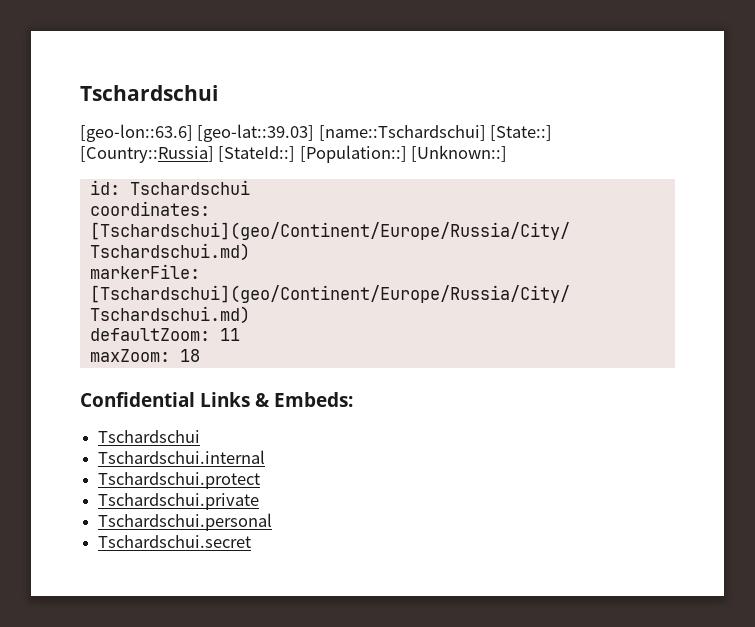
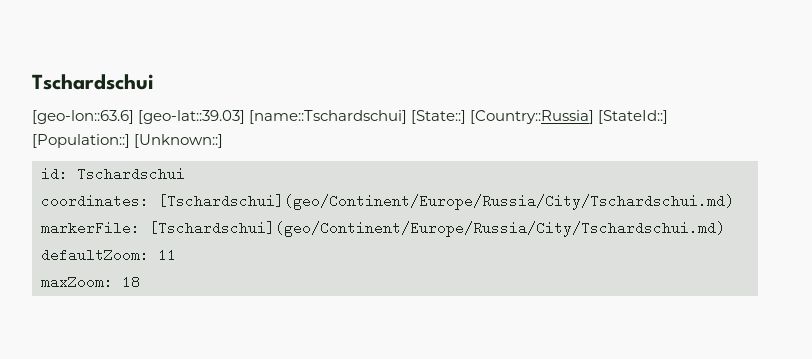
- Confidential Links & Embeds:
- Tschardschui
- Tschardschui.internal
- Tschardschui.protect
- Tschardschui.private
- Tschardschui.personal
- Tschardschui.secret

